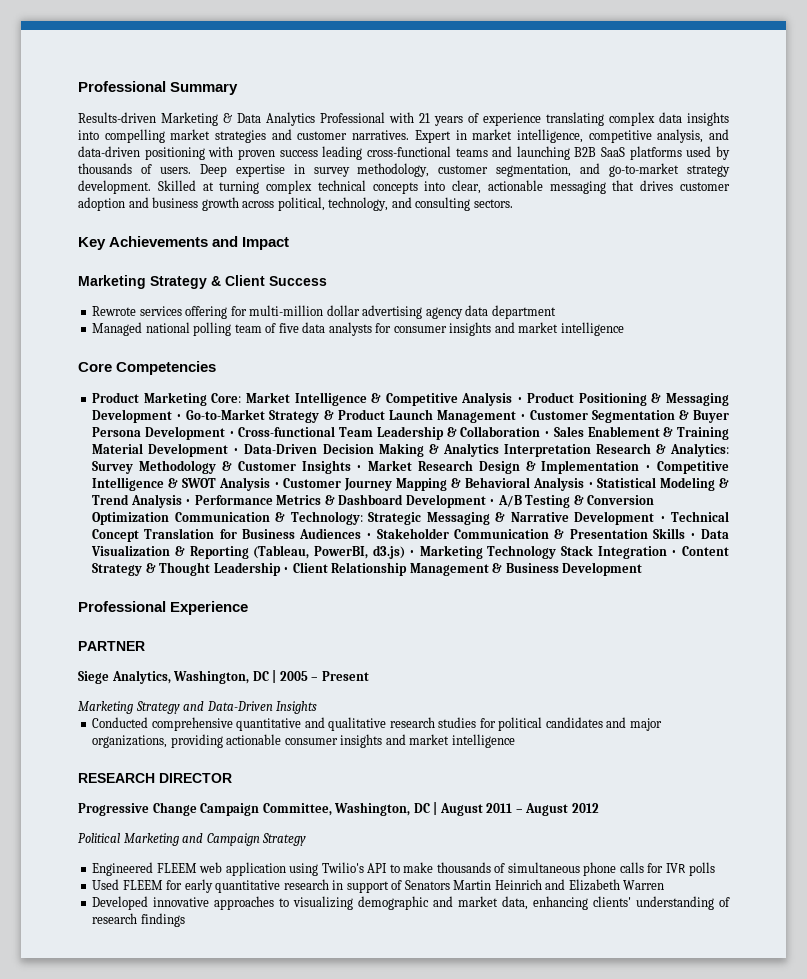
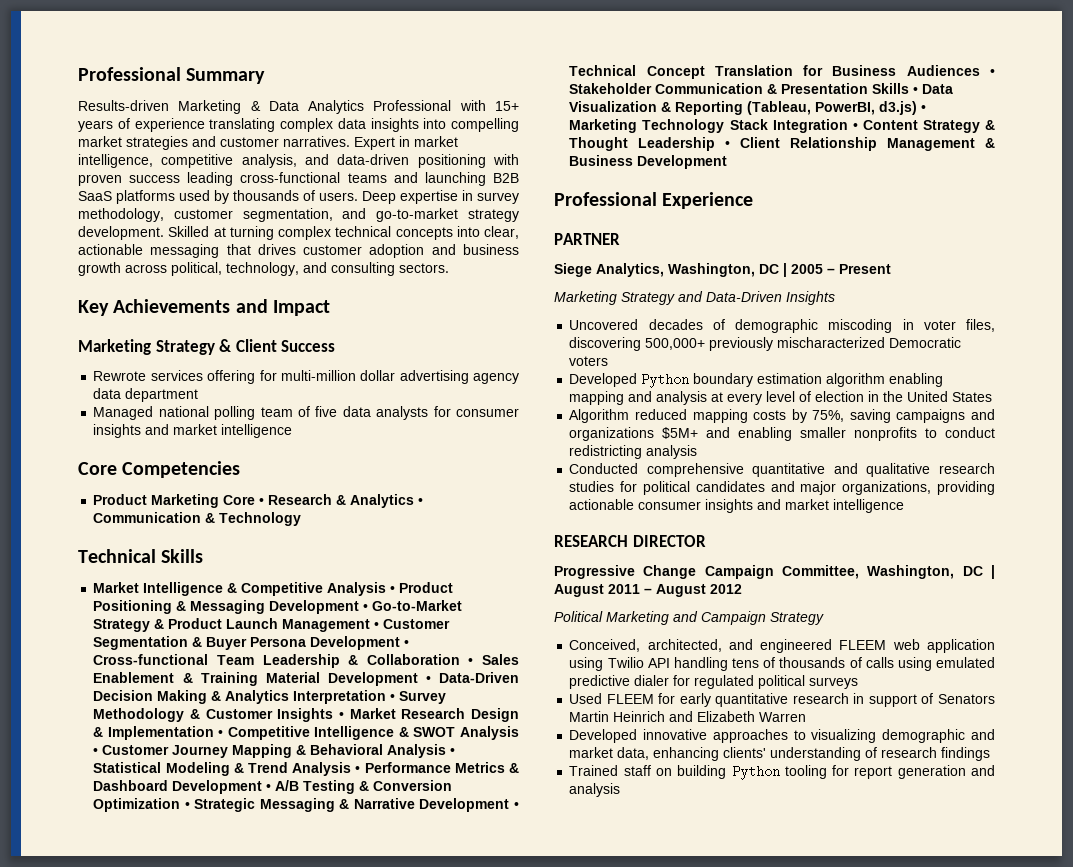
- Results-driven Marketing & Data Analytics Professional with 21 years of experience translating complex data insights into compelling market strategies and customer narratives.
+ Results-driven Marketing & Data Analytics Professional with 15+ years of experience translating complex data insights into compelling market strategies and customer narratives.
- Product Marketing Core: Market Intelligence & Competitive Analysis • Product Positioning & Messaging Development • Go-to-Market Strategy & Product Launch Management • Customer Segmentation & Buyer Persona Development • Cross-functional Team Leadership & Collaboration • Sales Enablement & Training Material Development • Data-Driven Decision Making & Analytics Interpretation Research & Analytics: Survey Methodology & Customer Insights • Market Research Design & Implementation • Competitive Intelligence & SWOT Analysis • Customer Journey Mapping & Behavioral Analysis • Statistical Modeling & Trend Analysis • Performance Metrics & Dashboard Development • A/B Testing & Conversion Optimization Communication & Technology: Strategic Messaging & Narrative Development • Technical Concept Translation for Business Audiences • Stakeholder Communication & Presentation Skills • Data Visualization & Reporting (Tableau, PowerBI, d3.js) • Marketing Technology Stack Integration • Content Strategy & Thought Leadership • Client Relationship Management & Business Development
+ Product Marketing Core • Research & Analytics • Communication & Technology
+ Technical Skills
+ Market Intelligence & Competitive Analysis • Product Positioning & Messaging Development • Go-to-Market Strategy & Product Launch Management • Customer Segmentation & Buyer Persona Development • Cross-functional Team Leadership & Collaboration • Sales Enablement & Training Material Development • Data-Driven Decision Making & Analytics Interpretation • Survey Methodology & Customer Insights • Market Research Design & Implementation • Competitive Intelligence & SWOT Analysis • Customer Journey Mapping & Behavioral Analysis • Statistical Modeling & Trend Analysis • Performance Metrics & Dashboard Development • A/B Testing & Conversion Optimization • Strategic Messaging & Narrative Development • Technical Concept Translation for Business Audiences • Stakeholder Communication & Presentation Skills • Data Visualization & Reporting (Tableau, PowerBI, d3.js) • Marketing Technology Stack Integration • Content Strategy & Thought Leadership • Client Relationship Management & Business Development
+ Uncovered decades of demographic miscoding in voter files, discovering 500,000+ previously mischaracterized Democratic voters
+ Developed Python boundary estimation algorithm enabling mapping and analysis at every level of election in the United States
+ Algorithm reduced mapping costs by 75%, saving campaigns and organizations $5M+ and enabling smaller nonprofits to conduct redistricting analysis
- Engineered FLEEM web application using Twilio's API to make thousands of simultaneous phone calls for IVR polls
+ Conceived, architected, and engineered FLEEM web application using Twilio API handling tens of thousands of calls using emulated predictive dialer for regulated political surveys
+ Trained staff on building Python tooling for report generation and analysis

